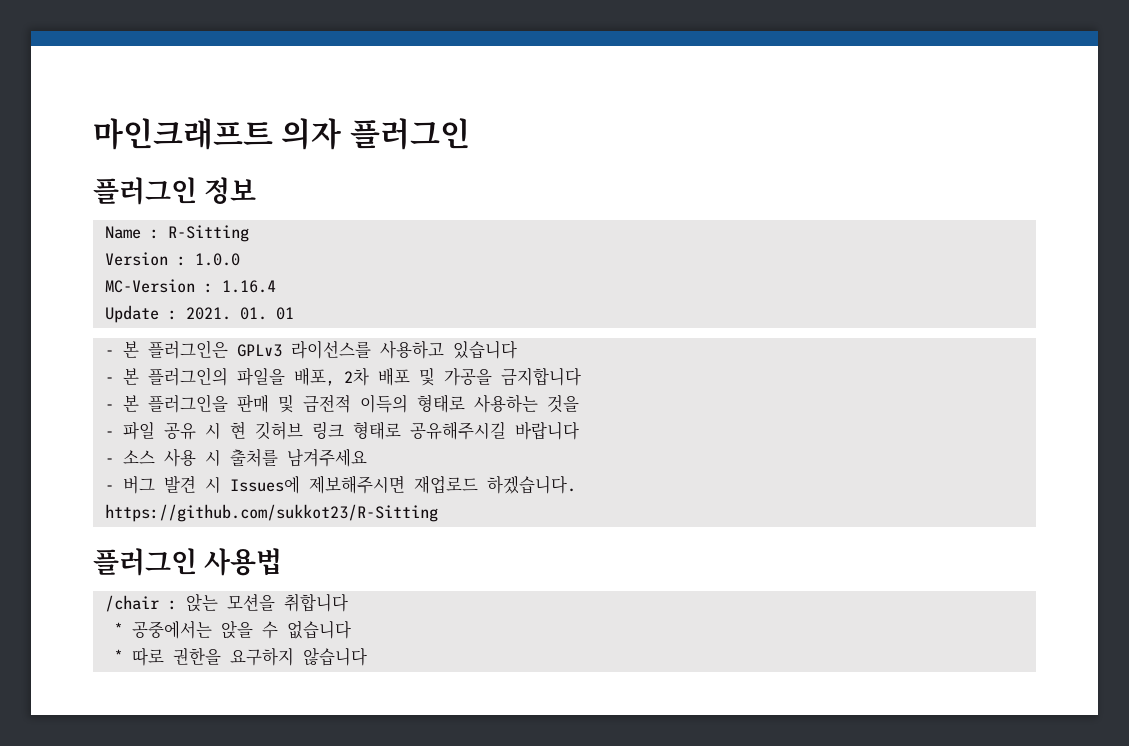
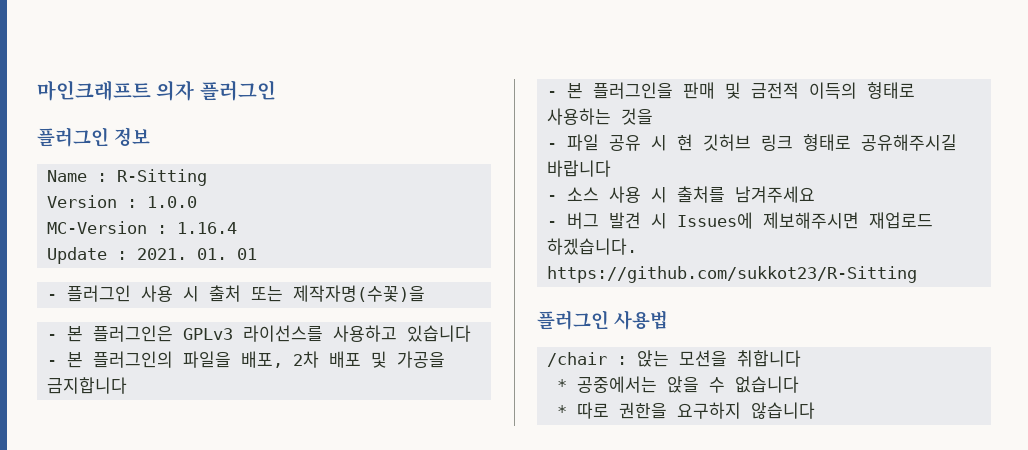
+ - 플러그인 사용 시 출처 또는 제작자명(수꽃)을

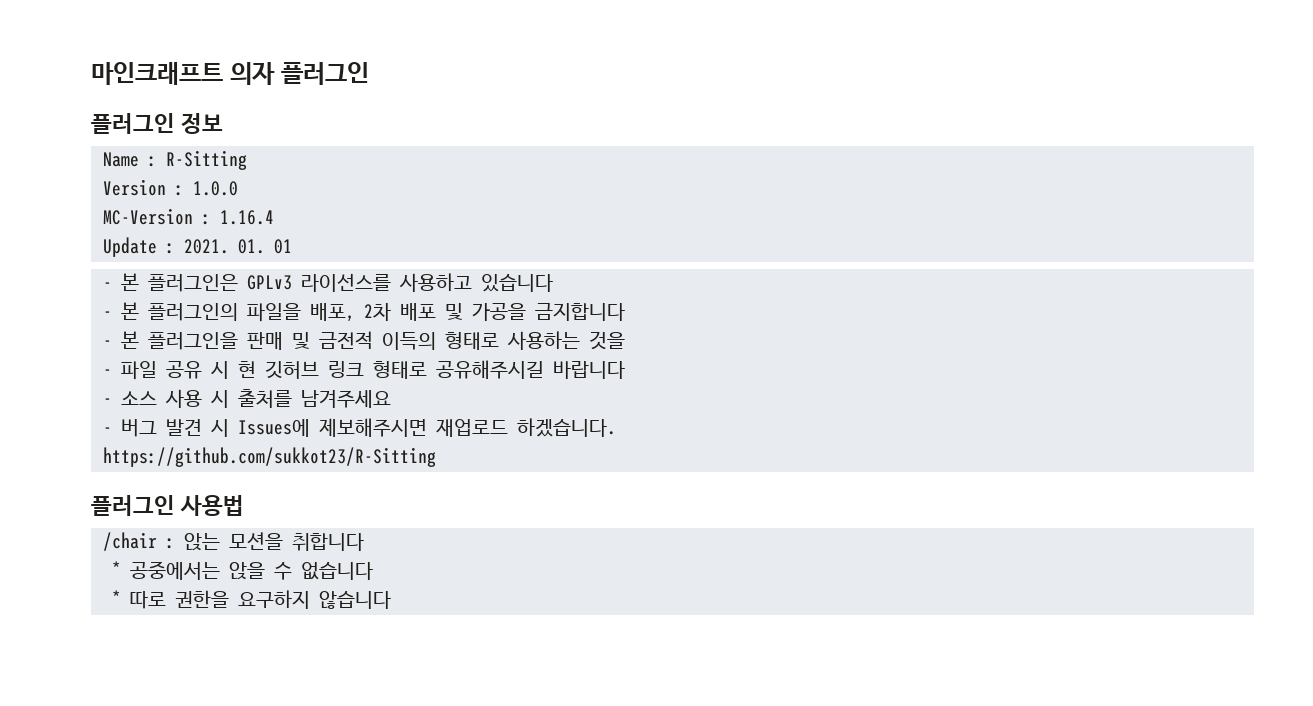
- - 플러그인 사용 시 출처 또는 제작자명(수꽃)을

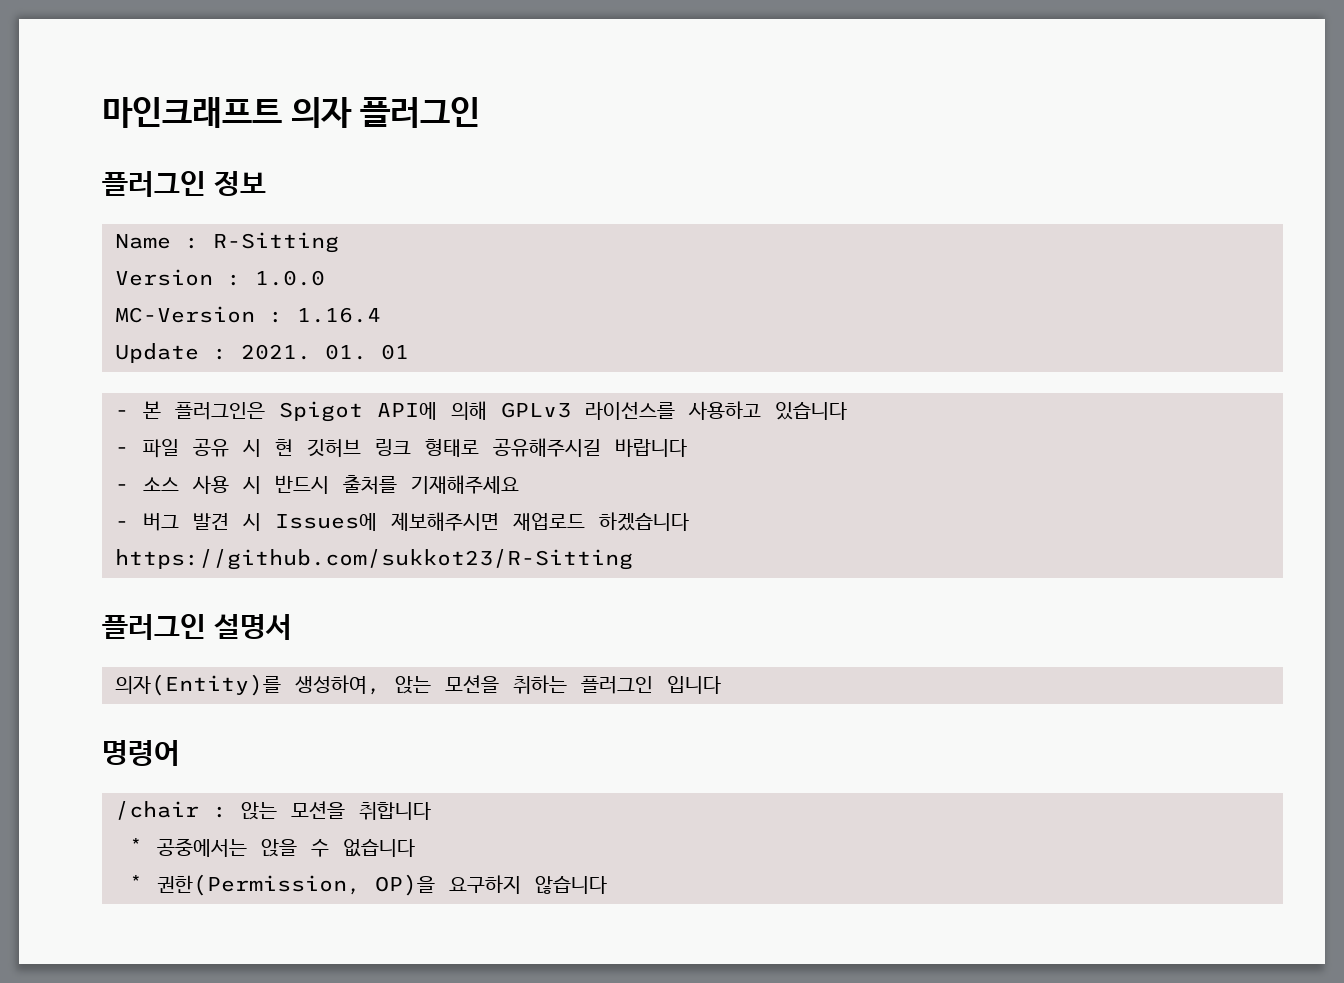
- - 본 플러그인은 GPLv3 라이선스를 사용하고 있습니다
+ - 본 플러그인은 Spigot API에 의해 GPLv3 라이선스를 사용하고 있습니다
- - 본 플러그인의 파일을 배포, 2차 배포 및 가공을 금지합니다
- - 본 플러그인을 판매 및 금전적 이득의 형태로 사용하는 것을
- - 소스 사용 시 출처를 남겨주세요
+ - 소스 사용 시 반드시 출처를 기재해주세요
- - 버그 발견 시 Issues에 제보해주시면 재업로드 하겠습니다.
+ - 버그 발견 시 Issues에 제보해주시면 재업로드 하겠습니다
- 플러그인 사용법
+ 플러그인 설명서
+ 의자(Entity)를 생성하여, 앉는 모션을 취하는 플러그인 입니다
+ 명령어
- * 따로 권한을 요구하지 않습니다
+ * 권한(Permission, OP)을 요구하지 않습니다

